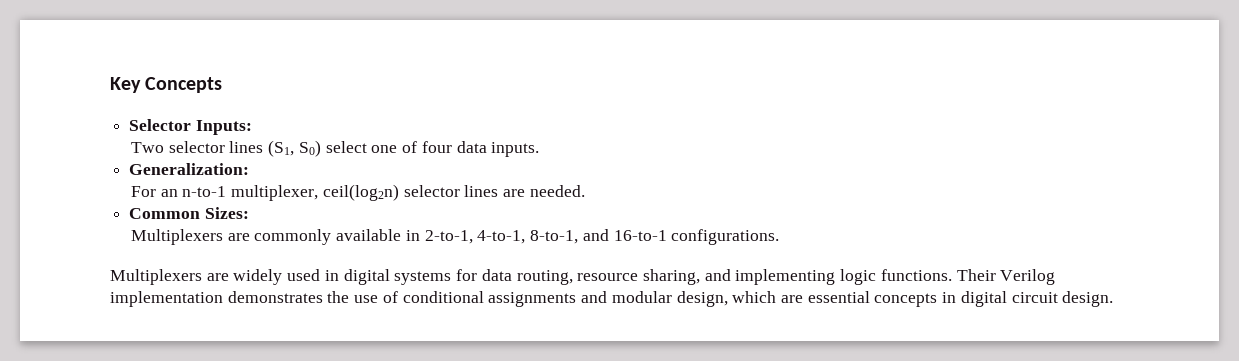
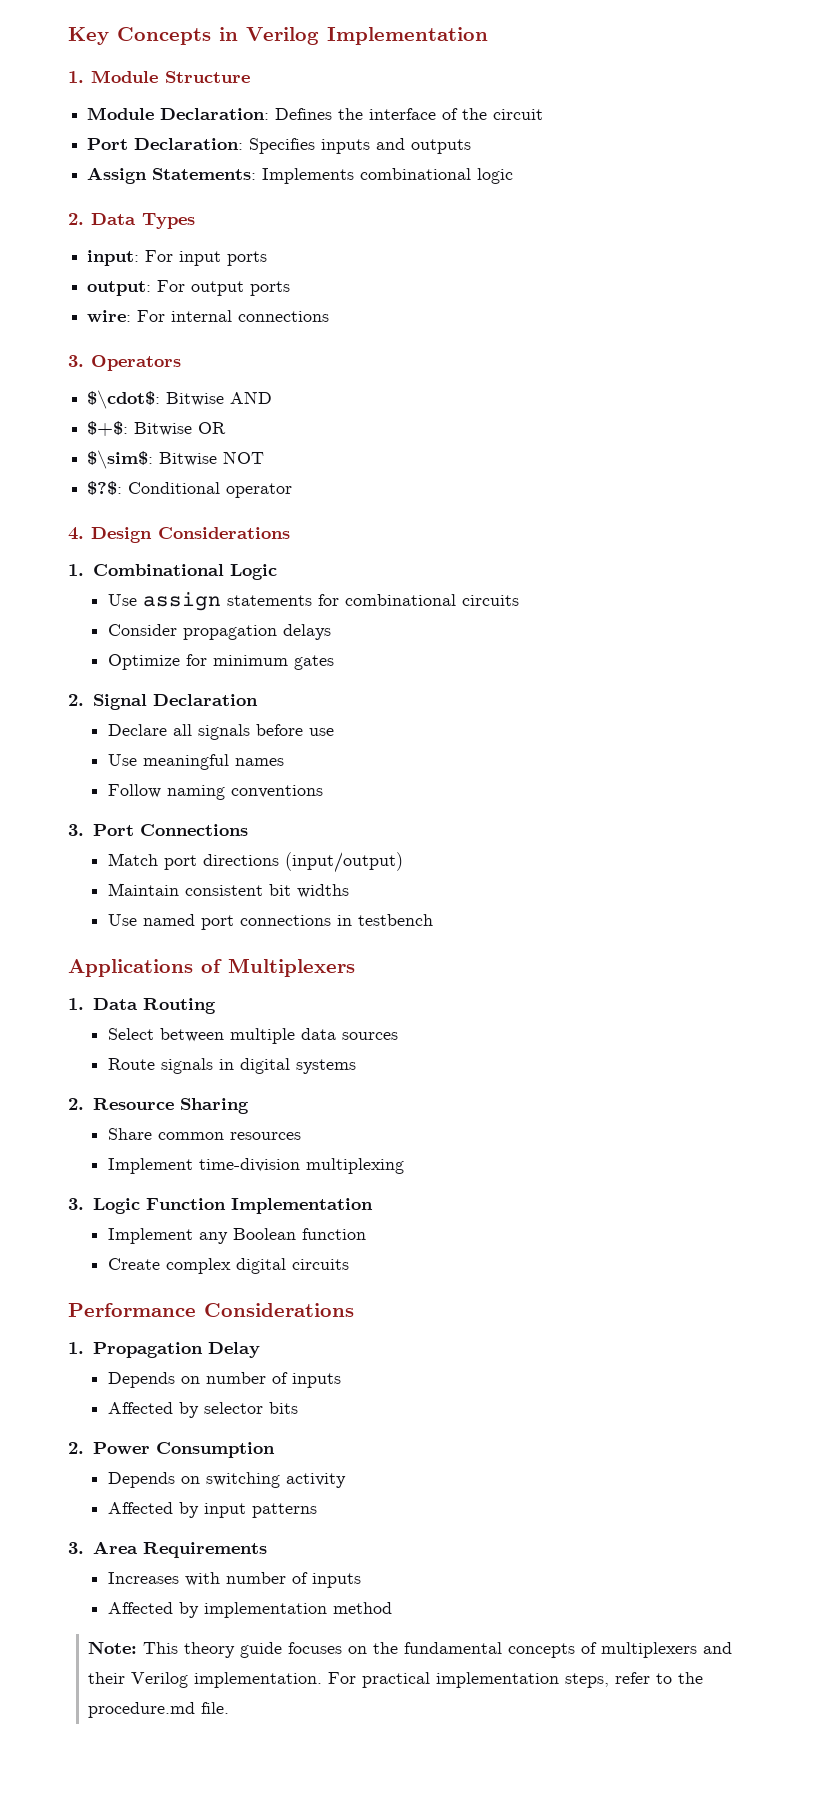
- Key Concepts
- Selector Inputs:
- Two selector lines (S1, S0) select one of four data inputs.
- Generalization:
- For an n-to-1 multiplexer, ceil(log2n) selector lines are needed.
- Common Sizes:
- Multiplexers are commonly available in 2-to-1, 4-to-1, 8-to-1, and 16-to-1 configurations.
- Multiplexers are widely used in digital systems for data routing, resource sharing, and implementing logic functions. Their Verilog implementation demonstrates the use of conditional assignments and modular design, which are essential concepts in digital circuit design.
+ Key Concepts in Verilog Implementation
+ 1. Module Structure
+ Module Declaration: Defines the interface of the circuit
+ Port Declaration: Specifies inputs and outputs
+ Assign Statements: Implements combinational logic
+ 2. Data Types
+ input: For input ports
+ output: For output ports
+ wire: For internal connections
+ 3. Operators
+ $\cdot$: Bitwise AND
+ $+$: Bitwise OR
+ $\sim$: Bitwise NOT
+ $?$: Conditional operator
+ 4. Design Considerations
+ 1. Combinational Logic
+ Use assign statements for combinational circuits
+ Consider propagation delays
+ Optimize for minimum gates
+ 2. Signal Declaration
+ Declare all signals before use
+ Use meaningful names
+ Follow naming conventions
+ 3. Port Connections
+ Match port directions (input/output)
+ Maintain consistent bit widths
+ Use named port connections in testbench
+ Applications of Multiplexers
+ 1. Data Routing
+ Select between multiple data sources
+ Route signals in digital systems
+ 2. Resource Sharing
+ Share common resources
+ Implement time-division multiplexing
+ 3. Logic Function Implementation
+ Implement any Boolean function
+ Create complex digital circuits
+ Performance Considerations
+ 1. Propagation Delay
+ Depends on number of inputs
+ Affected by selector bits
+ 2. Power Consumption
+ Depends on switching activity
+ Affected by input patterns
+ 3. Area Requirements
+ Increases with number of inputs
+ Affected by implementation method
+ Note: This theory guide focuses on the fundamental concepts of multiplexers and their Verilog implementation. For practical implementation steps, refer to the procedure.md file.

